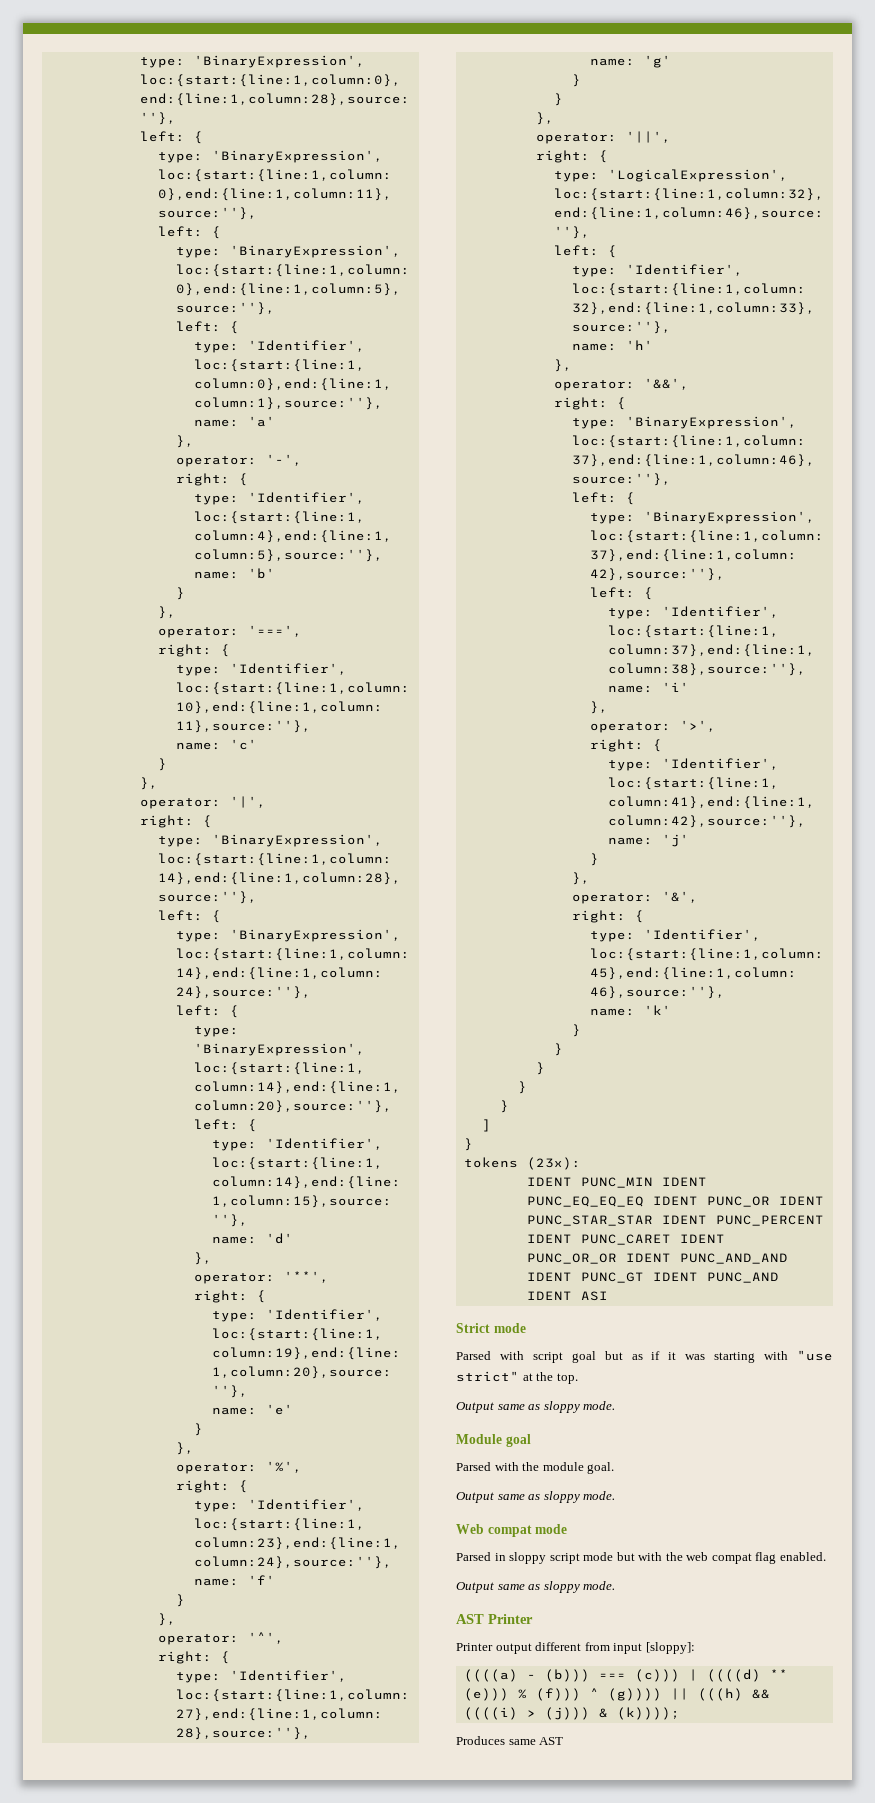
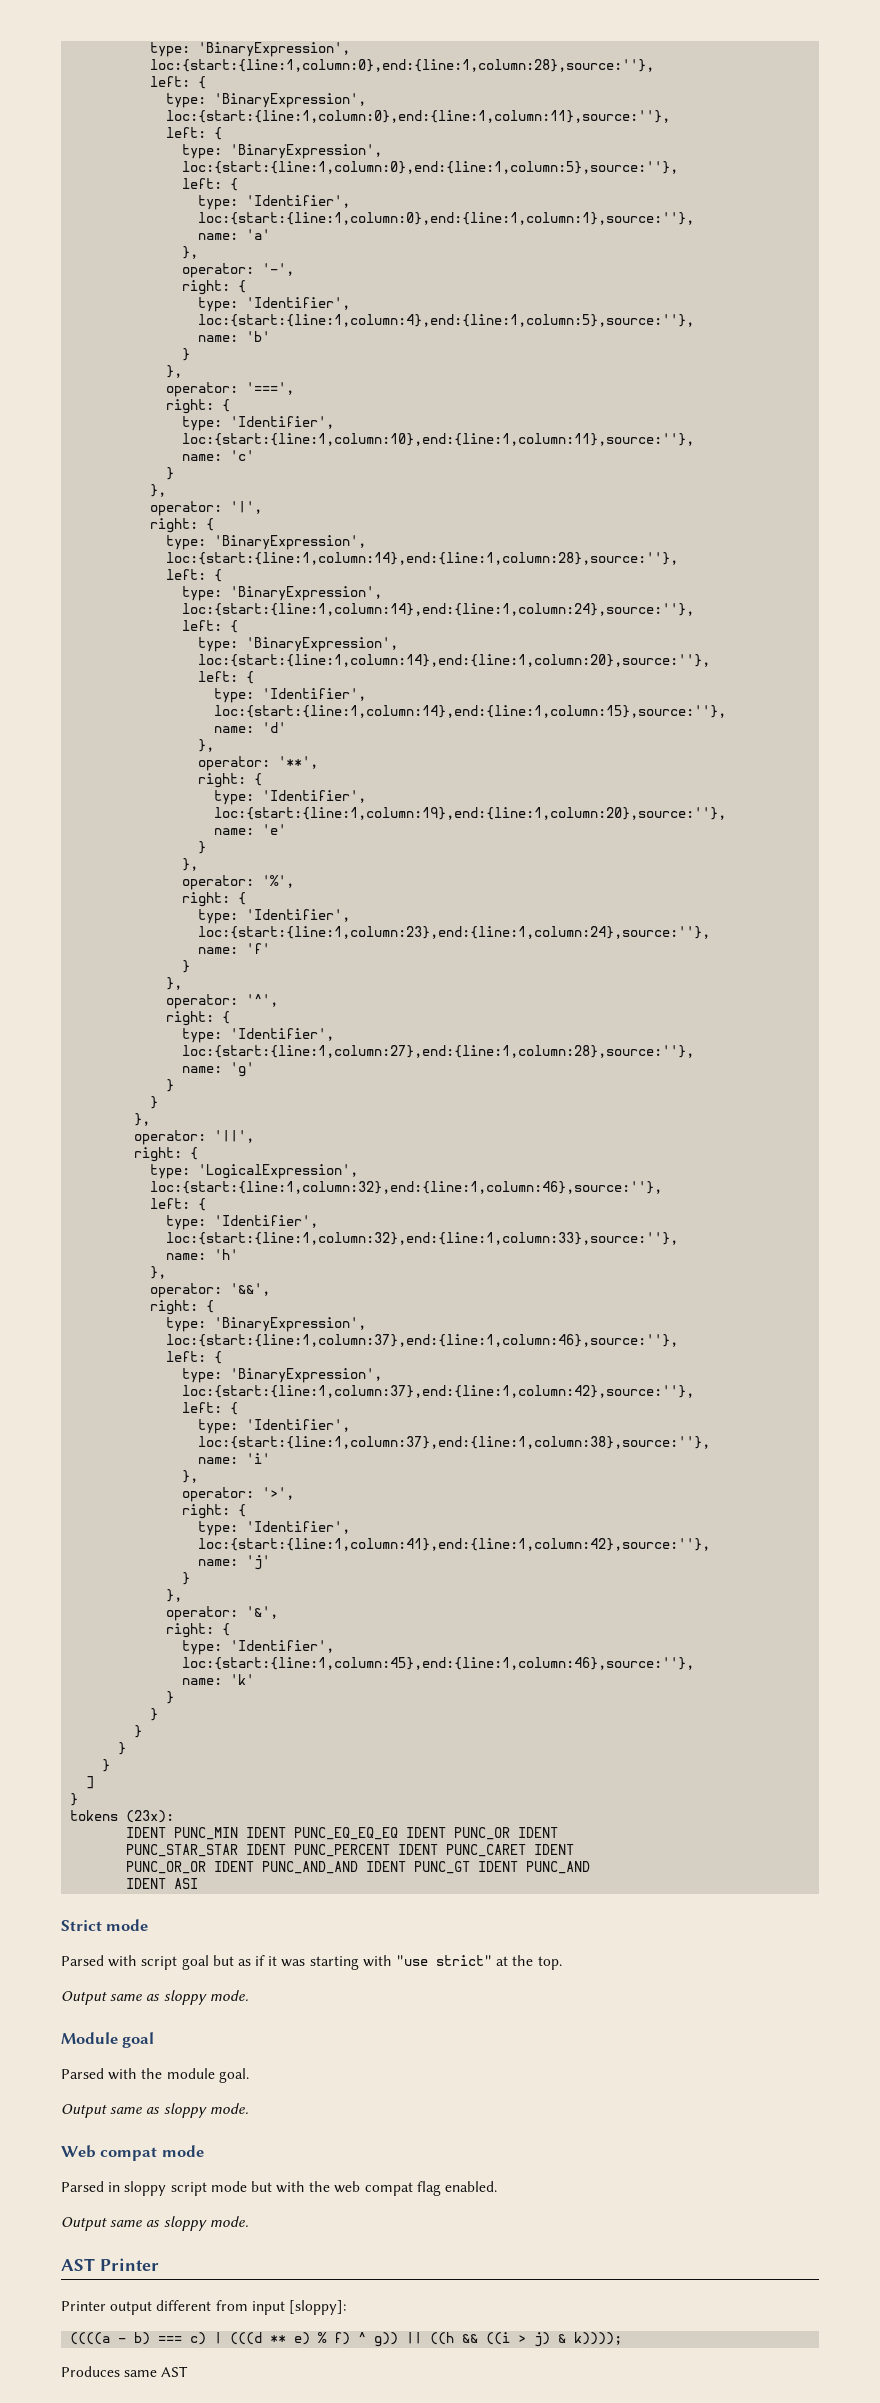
- ((((a) - (b))) === (c))) | ((((d) ** (e))) % (f))) ^ (g)))) || (((h) && ((((i) > (j))) & (k))));
+ ((((a - b) === c) | (((d ** e) % f) ^ g)) || ((h && ((i > j) & k))));

